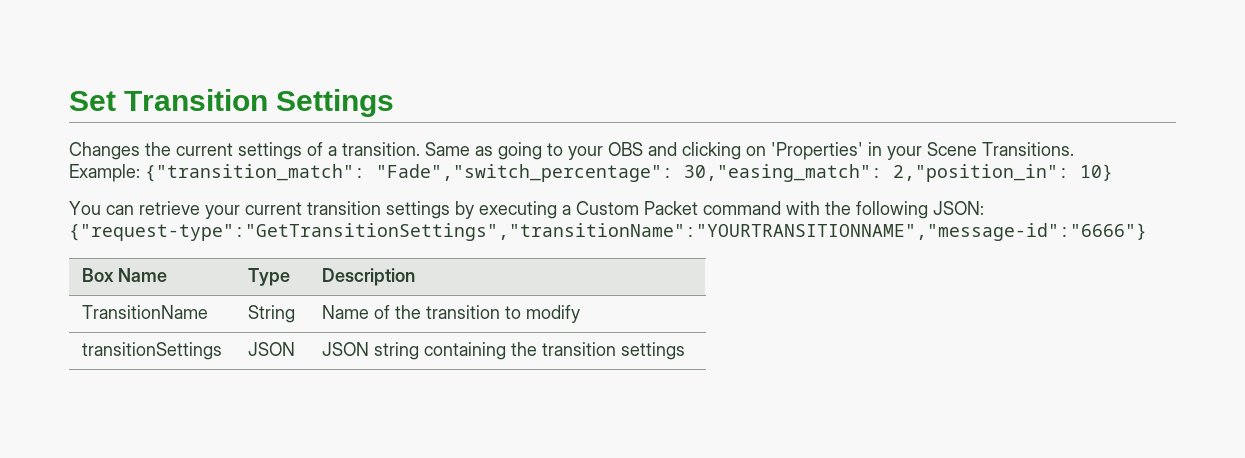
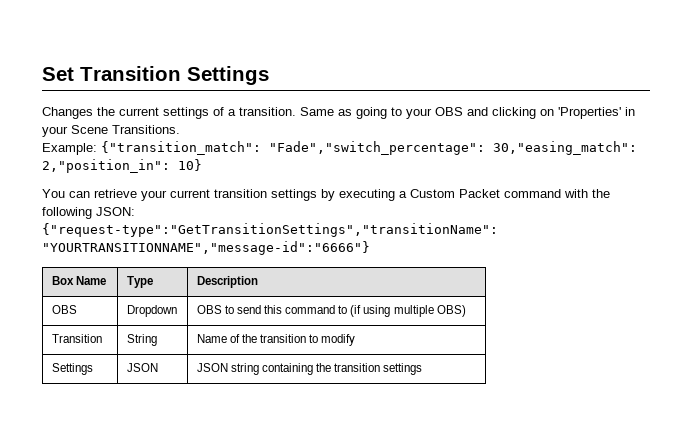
- TransitionName | String | Name of the transition to modify
+ OBS | Dropdown | OBS to send this command to (if using multiple OBS)
+ Transition | String | Name of the transition to modify
- transitionSettings | JSON | JSON string containing the transition settings
+ Settings | JSON | JSON string containing the transition settings

